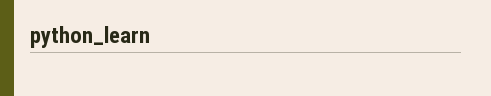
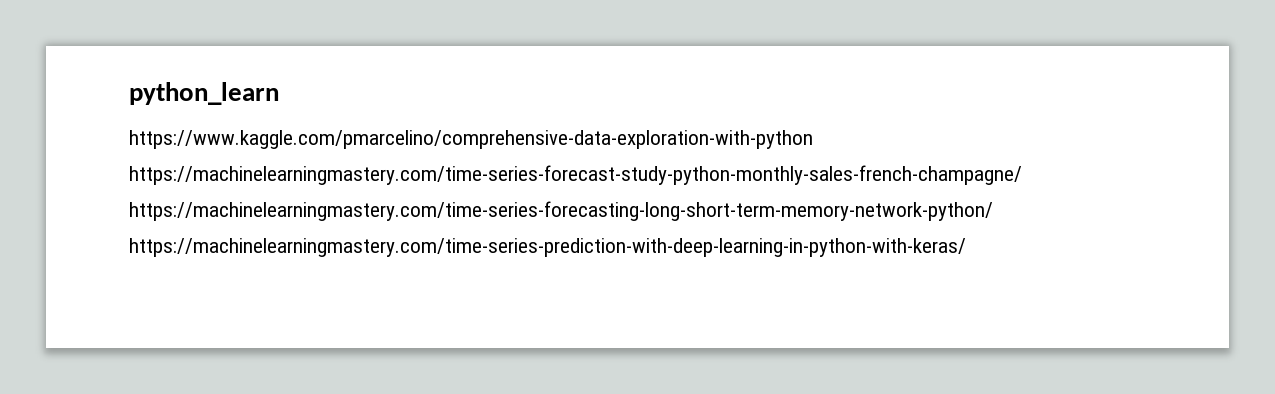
+ https://www.kaggle.com/pmarcelino/comprehensive-data-exploration-with-python https://machinelearningmastery.com/time-series-forecast-study-python-monthly-sales-french-champagne/ https://machinelearningmastery.com/time-series-forecasting-long-short-term-memory-network-python/ https://machinelearningmastery.com/time-series-prediction-with-deep-learning-in-python-with-keras/

